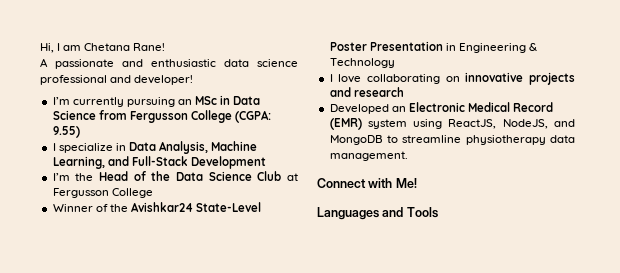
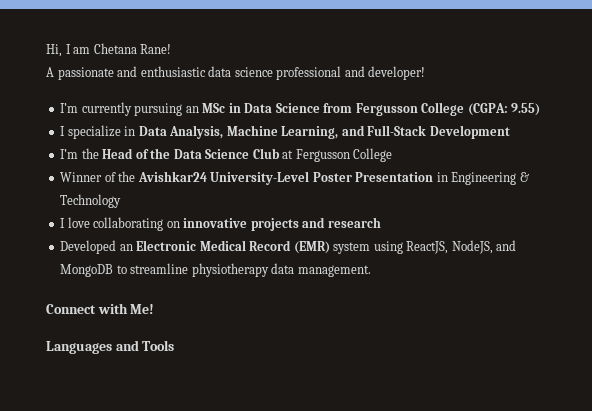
- Winner of the Avishkar24 State-Level Poster Presentation in Engineering & Technology
+ Winner of the Avishkar24 University-Level Poster Presentation in Engineering & Technology

